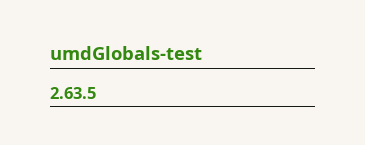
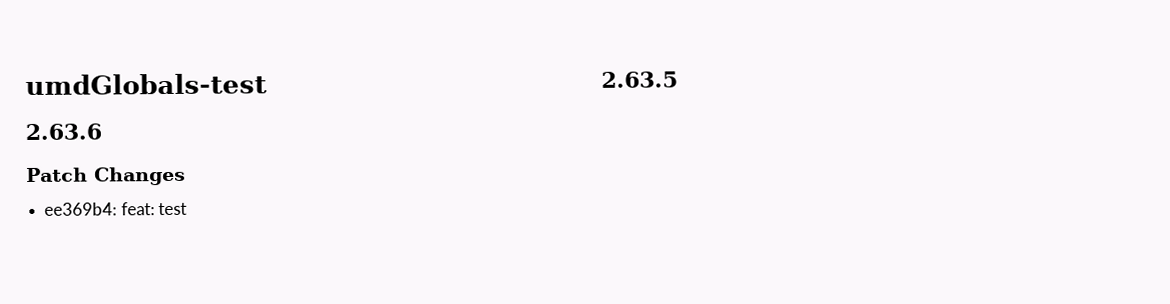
+ 2.63.6
+ Patch Changes
+ ee369b4: feat: test

